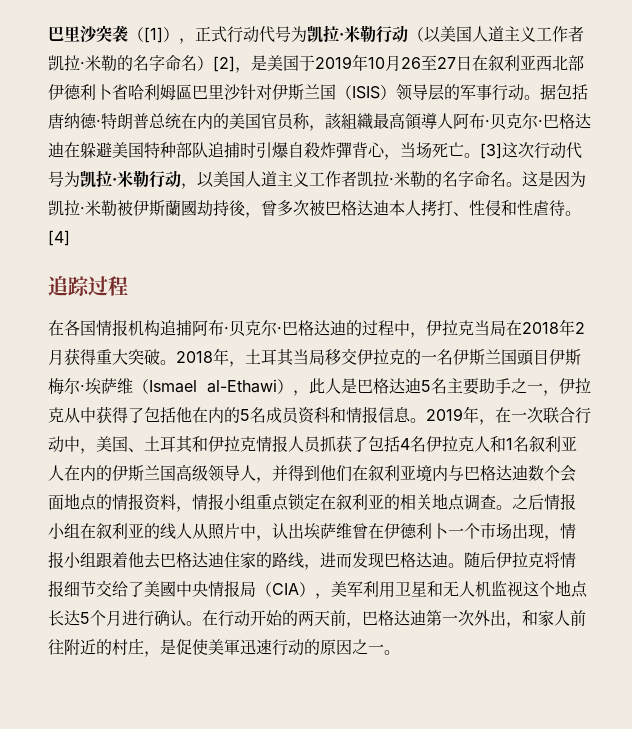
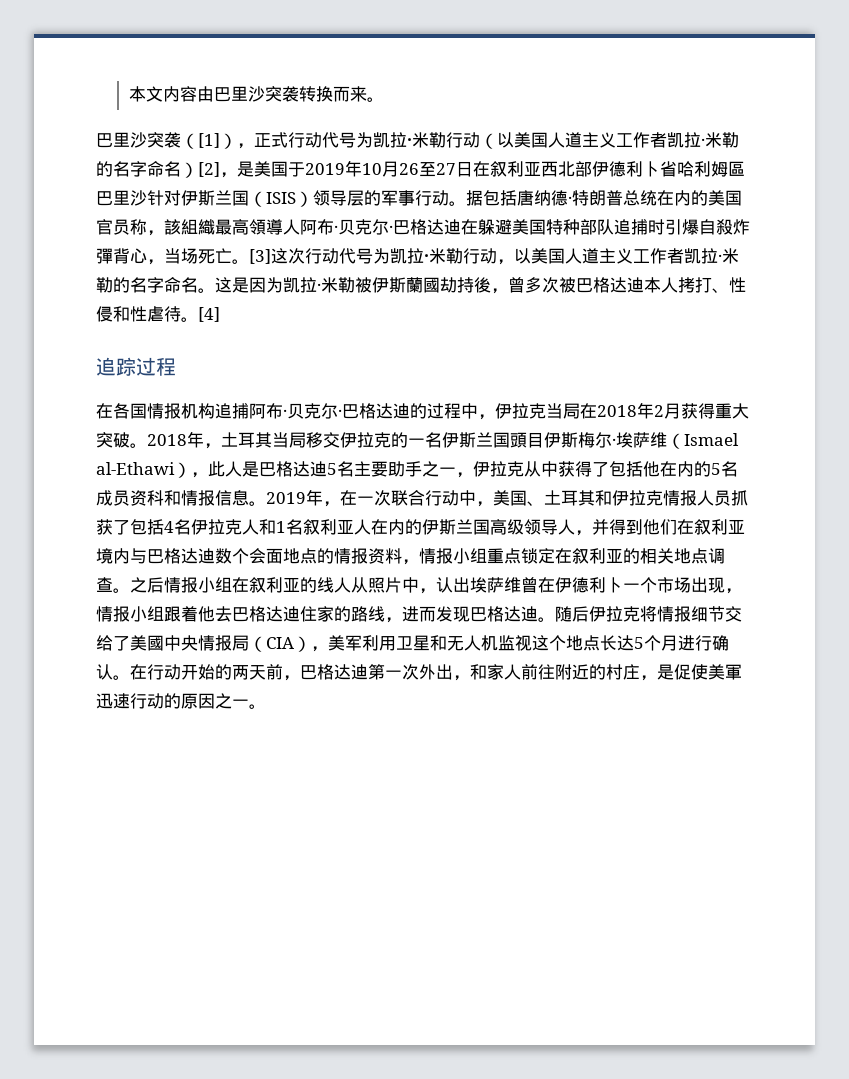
+ 本文内容由巴里沙突袭转换而来。

